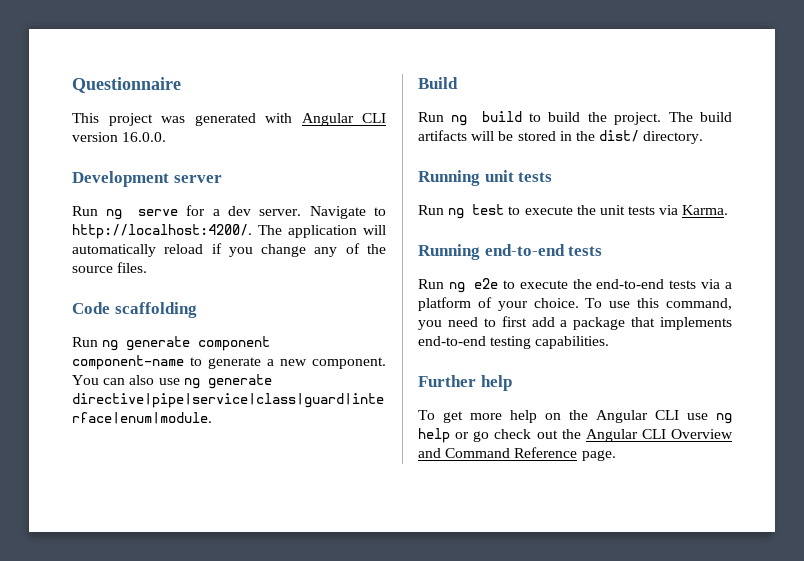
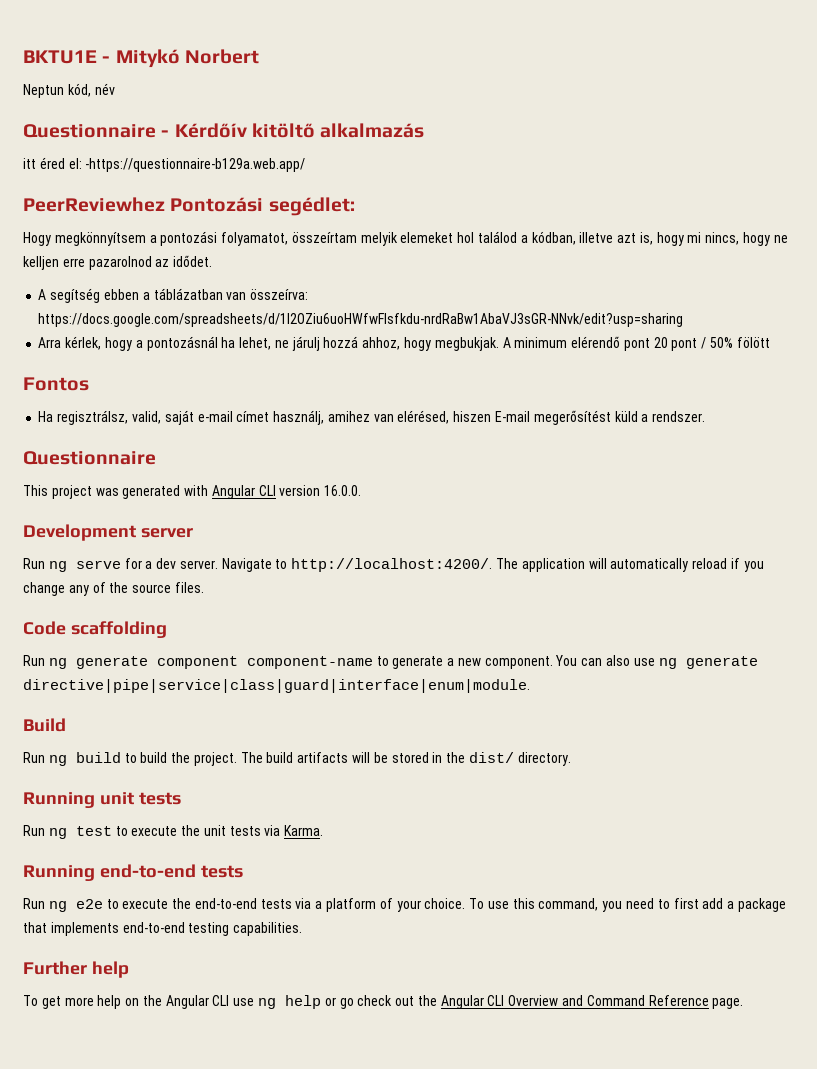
+ BKTU1E - Mitykó Norbert
+ Neptun kód, név
+ Questionnaire - Kérdőív kitöltő alkalmazás
+ itt éred el: -https://questionnaire-b129a.web.app/
+ PeerReviewhez Pontozási segédlet:
+ Hogy megkönnyítsem a pontozási folyamatot, összeírtam melyik elemeket hol találod a kódban, illetve azt is, hogy mi nincs, hogy ne kelljen erre pazarolnod az idődet.
+ A segítség ebben a táblázatban van összeírva: https://docs.google.com/spreadsheets/d/1I2OZiu6uoHWfwFlsfkdu-nrdRaBw1AbaVJ3sGR-NNvk/edit?usp=sharing
+ Arra kérlek, hogy a pontozásnál ha lehet, ne járulj hozzá ahhoz, hogy megbukjak. A minimum elérendő pont 20 pont / 50% fölött
+ Fontos
+ Ha regisztrálsz, valid, saját e-mail címet használj, amihez van elérésed, hiszen E-mail megerősítést küld a rendszer.

